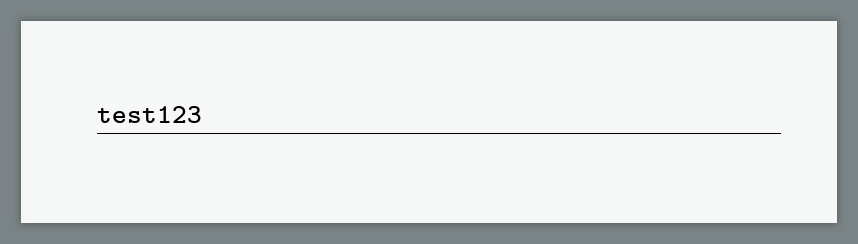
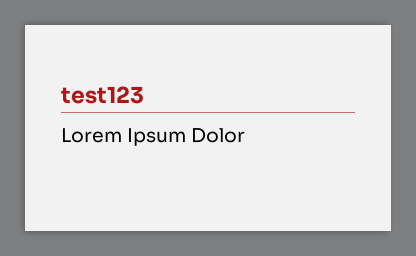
+ Lorem Ipsum Dolor

